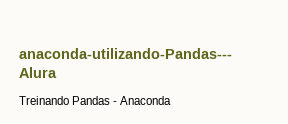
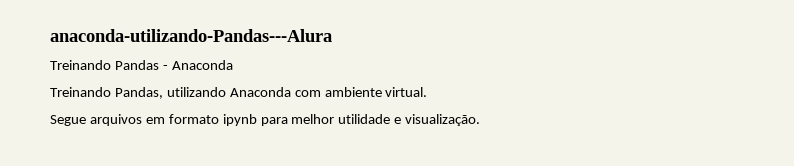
+ Treinando Pandas, utilizando Anaconda com ambiente virtual.
+ Segue arquivos em formato ipynb para melhor utilidade e visualização.

